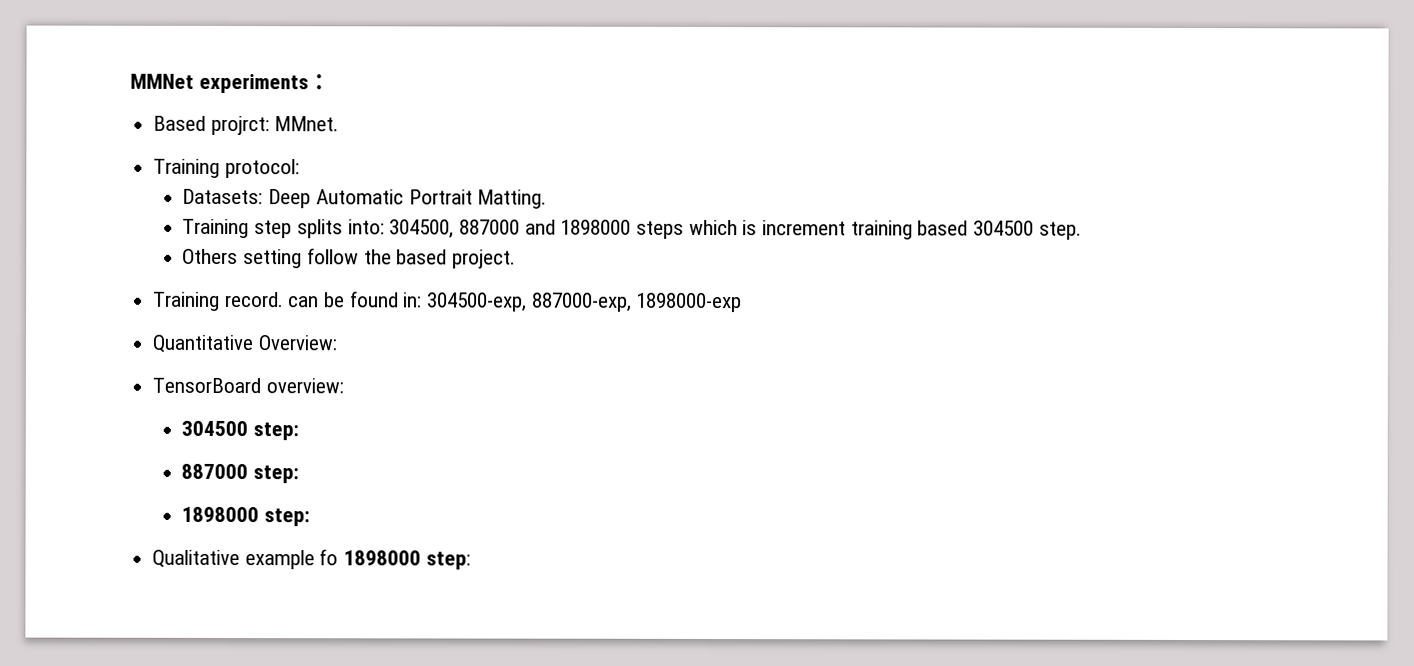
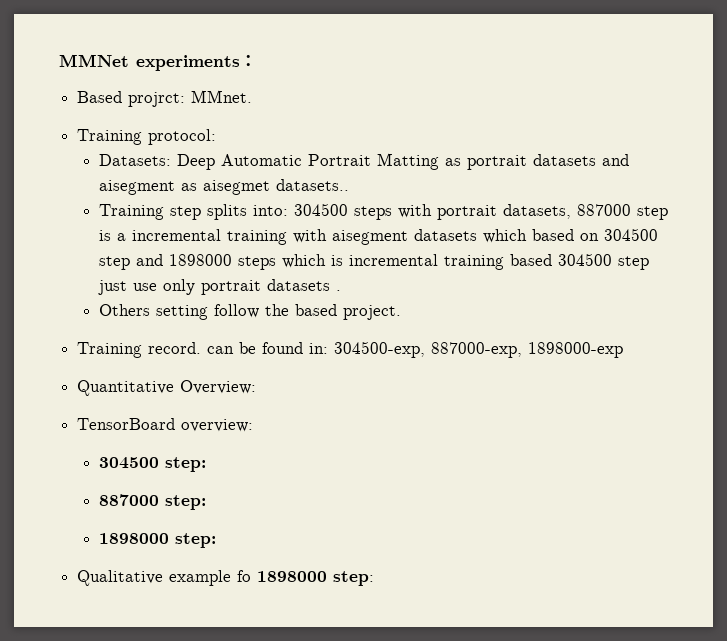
- Datasets: Deep Automatic Portrait Matting.
- Training step splits into: 304500, 887000 and 1898000 steps which is increment training based 304500 step.
+ Datasets: Deep Automatic Portrait Matting as portrait datasets and aisegment as aisegmet datasets..
+ Training step splits into: 304500 steps with portrait datasets, 887000 step is a incremental training with aisegment datasets which based on 304500 step and 1898000 steps which is incremental training based 304500 step just use only portrait datasets .

